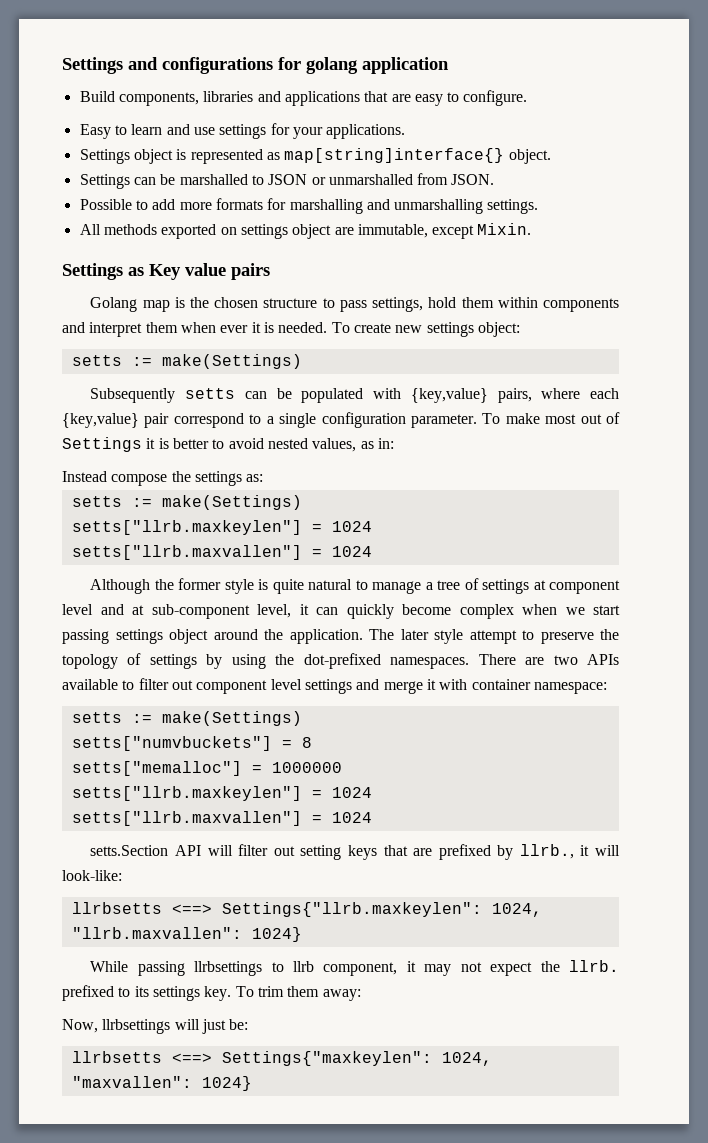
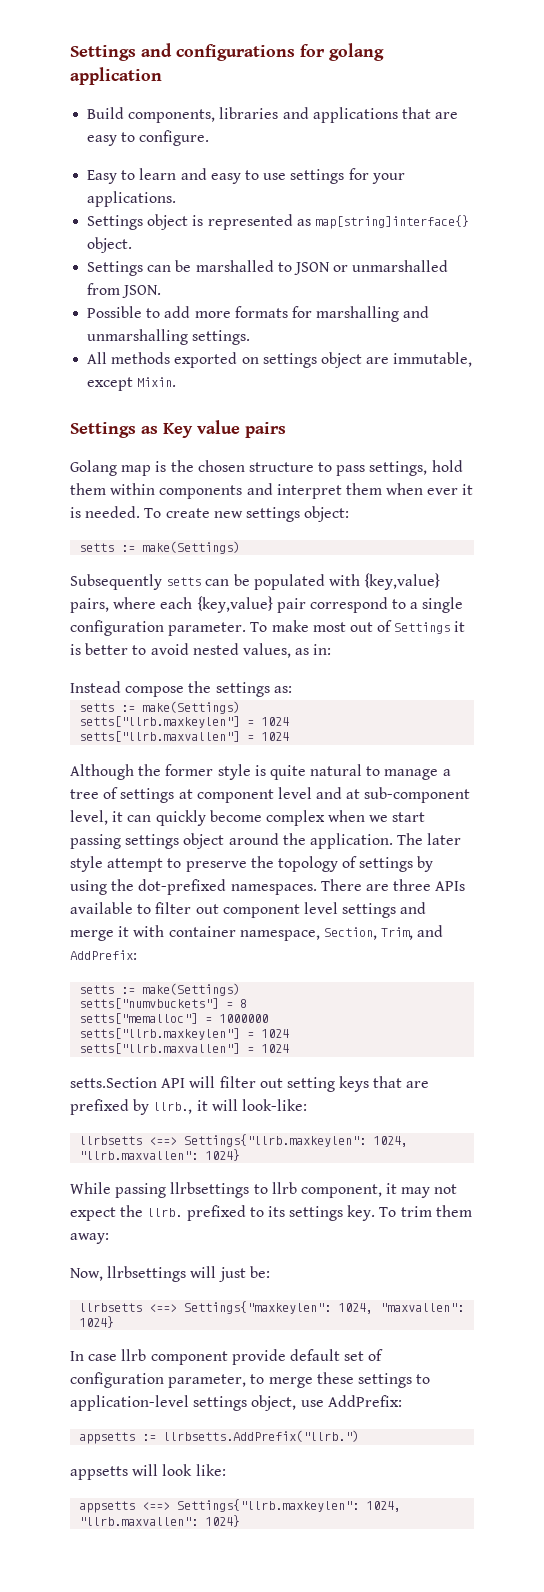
- Easy to learn and use settings for your applications.
+ Easy to learn and easy to use settings for your applications.
- There are two APIs available to filter out component level settings and merge it with container namespace:
+ There are three APIs available to filter out component level settings and merge it with container namespace, Section, Trim, and AddPrefix:
+ In case llrb component provide default set of configuration parameter, to merge these settings to application-level settings object, use AddPrefix:
+ appsetts := llrbsetts.AddPrefix("llrb.")
+ appsetts will look like:
+ appsetts <==> Settings{"llrb.maxkeylen": 1024, "llrb.maxvallen": 1024}

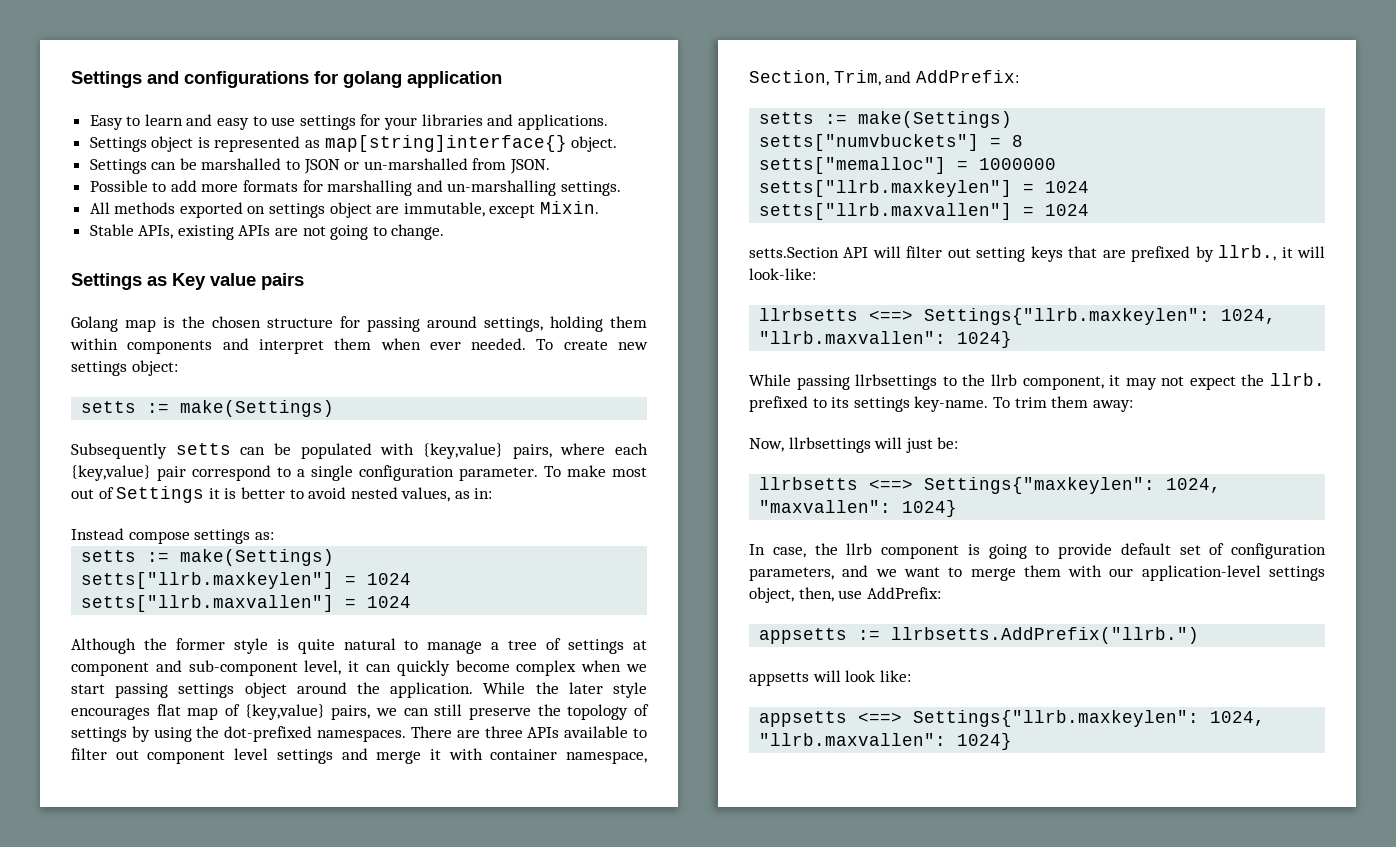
- Build components, libraries and applications that are easy to configure.
- Easy to learn and easy to use settings for your applications.
+ Easy to learn and easy to use settings for your libraries and applications.
- Settings can be marshalled to JSON or unmarshalled from JSON.
+ Settings can be marshalled to JSON or un-marshalled from JSON.
- Possible to add more formats for marshalling and unmarshalling settings.
+ Possible to add more formats for marshalling and un-marshalling settings.
+ Stable APIs, existing APIs are not going to change.
- Golang map is the chosen structure to pass settings, hold them within components and interpret them when ever it is needed.
+ Golang map is the chosen structure for passing around settings, holding them within components and interpret them when ever needed.
- Instead compose the settings as:
+ Instead compose settings as:
- Although the former style is quite natural to manage a tree of settings at component level and at sub-component level, it can quickly become complex when we start passing settings object around the application.
+ Although the former style is quite natural to manage a tree of settings at component and sub-component level, it can quickly become complex when we start passing settings object around the application.
- The later style attempt to preserve the topology of settings by using the dot-prefixed namespaces.
+ While the later style encourages flat map of {key,value} pairs, we can still preserve the topology of settings by using the dot-prefixed namespaces.
- While passing llrbsettings to llrb component, it may not expect the llrb. prefixed to its settings key.
+ While passing llrbsettings to the llrb component, it may not expect the llrb. prefixed to its settings key-name.
- In case llrb component provide default set of configuration parameter, to merge these settings to application-level settings object, use AddPrefix:
+ In case, the llrb component is going to provide default set of configuration parameters, and we want to merge them with our application-level settings object, then, use AddPrefix:

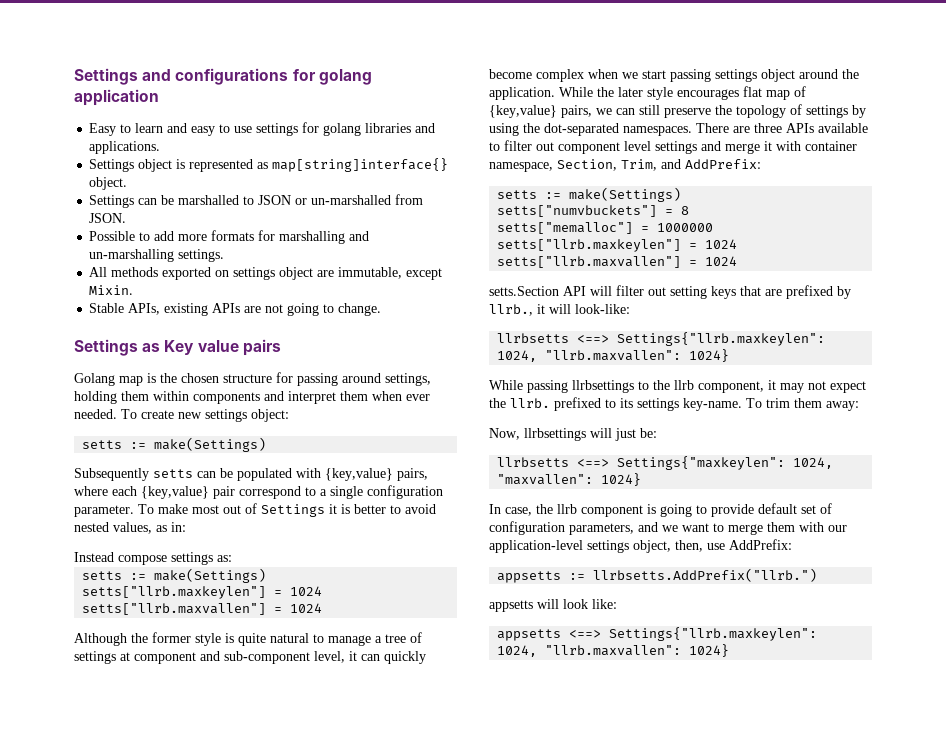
- Easy to learn and easy to use settings for your libraries and applications.
+ Easy to learn and easy to use settings for golang libraries and applications.
- While the later style encourages flat map of {key,value} pairs, we can still preserve the topology of settings by using the dot-prefixed namespaces.
+ While the later style encourages flat map of {key,value} pairs, we can still preserve the topology of settings by using the dot-separated namespaces.

